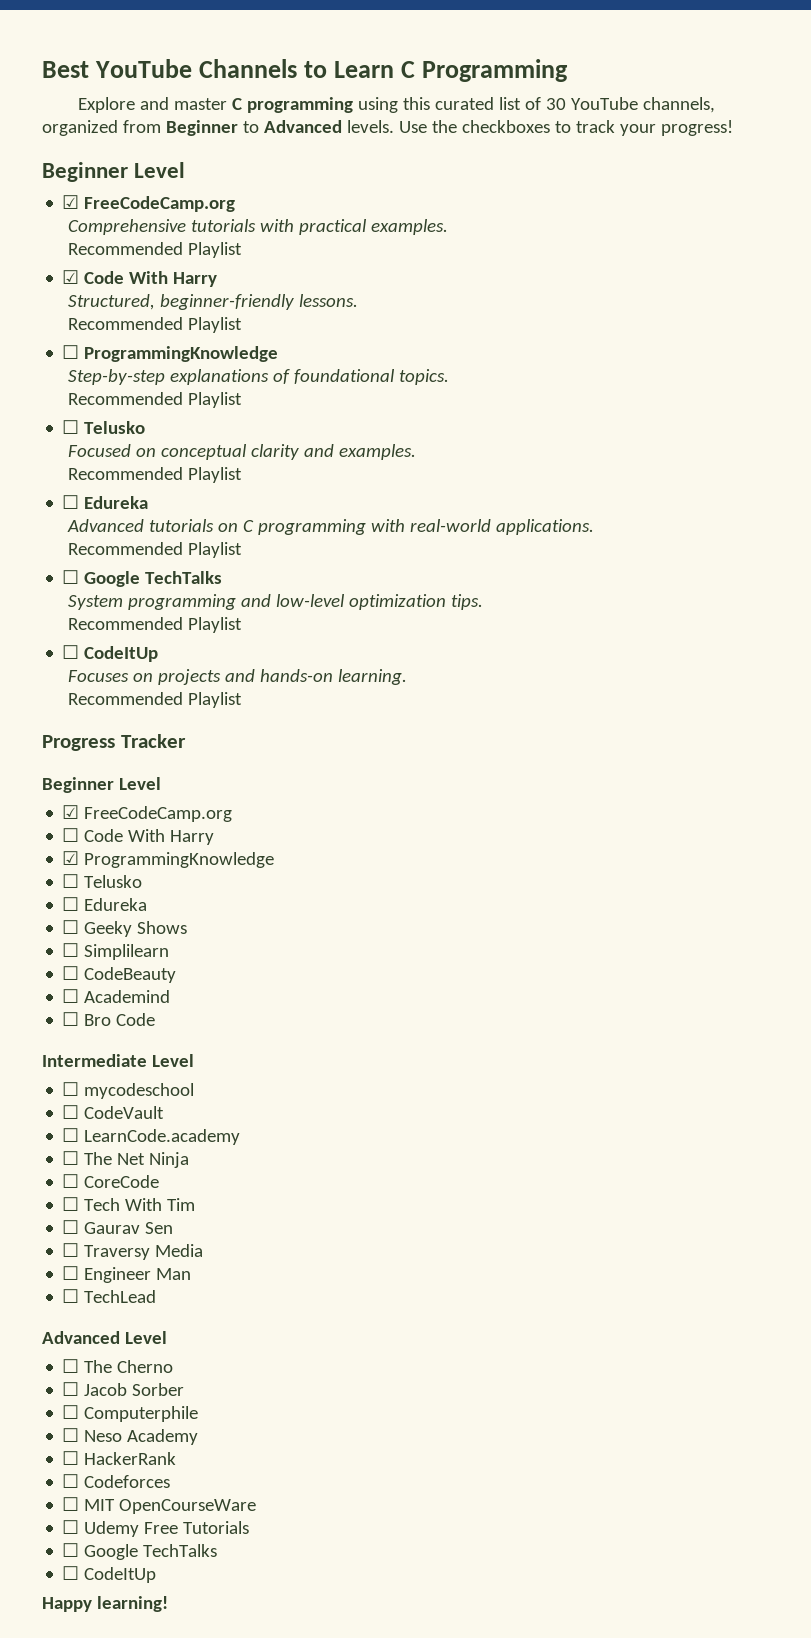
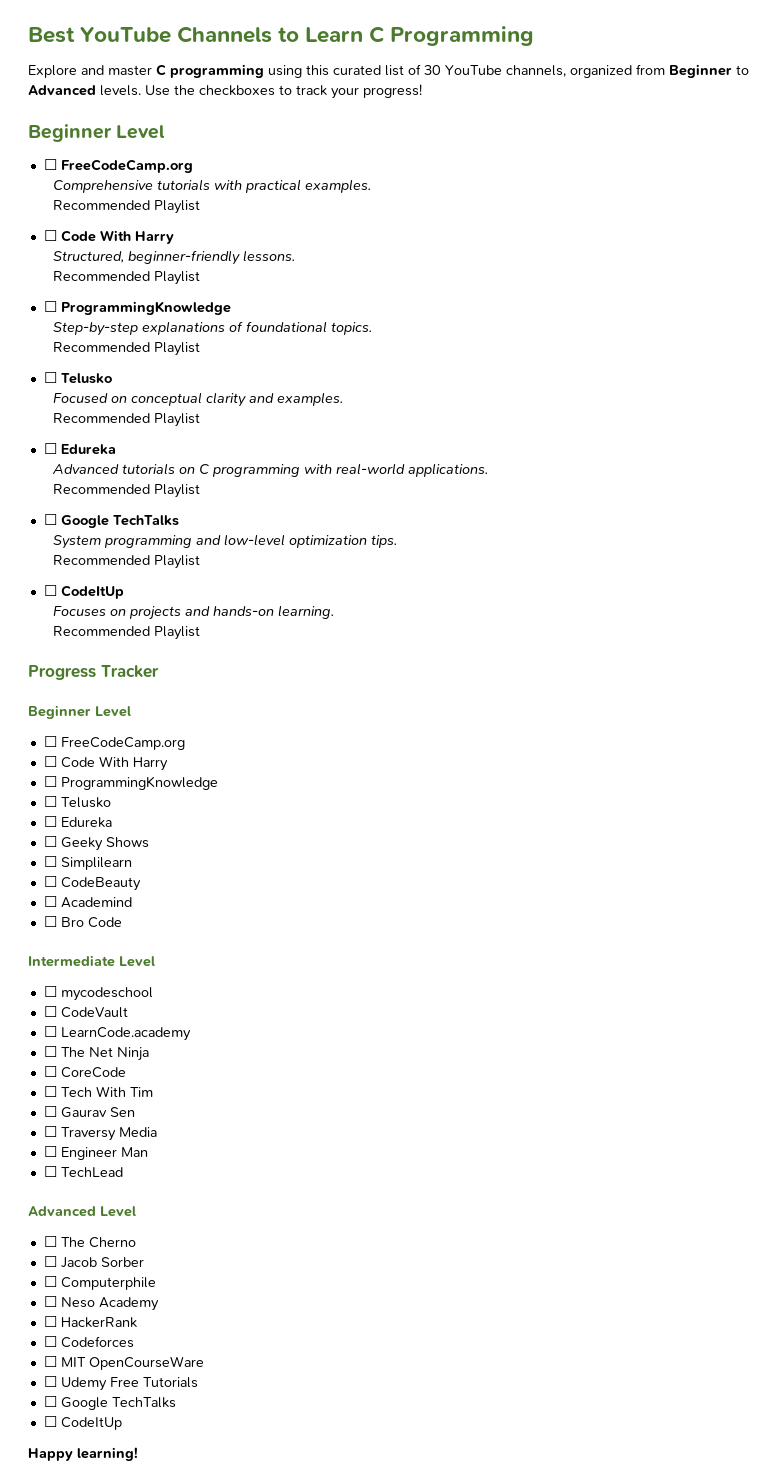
  Use the checkboxes to track your progress!
  Beginner Level
- ☑ FreeCodeCamp.org
+ ☐ FreeCodeCamp.org
  Comprehensive tutorials with practical examples.
  Recommended Playlist
- ☑ Code With Harry
+ ☐ Code With Harry
  Progress Tracker
  Beginner Level
- ☑ FreeCodeCamp.org
+ ☐ FreeCodeCamp.org
  ☐ Code With Harry
- ☑ ProgrammingKnowledge
+ ☐ ProgrammingKnowledge

